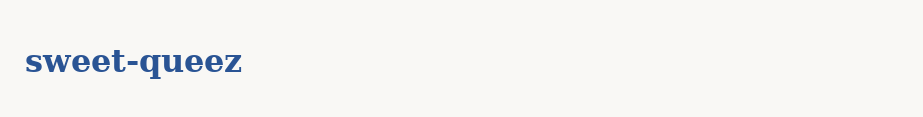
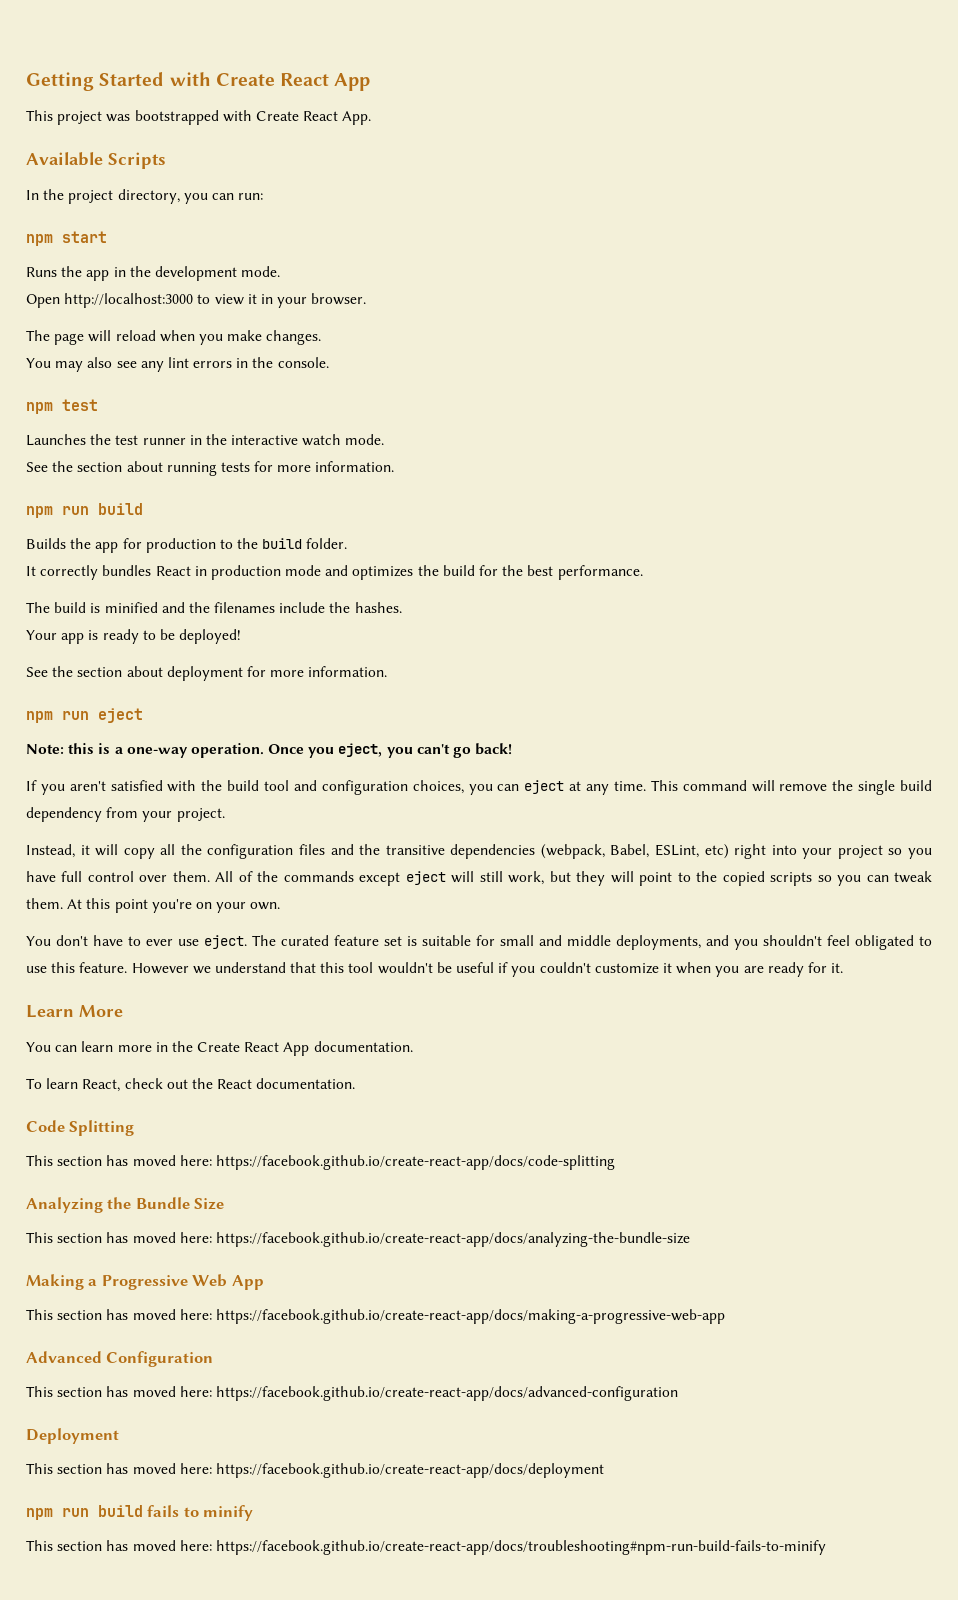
- sweet-queez
+ Getting Started with Create React App
+ This project was bootstrapped with Create React App.
+ Available Scripts
+ In the project directory, you can run:
+ npm start
+ Runs the app in the development mode.
+ Open http://localhost:3000 to view it in your browser.
+ The page will reload when you make changes.
+ You may also see any lint errors in the console.
+ npm test
+ Launches the test runner in the interactive watch mode.
+ See the section about running tests for more information.
+ npm run build
+ Builds the app for production to the build folder.
+ It correctly bundles React in production mode and optimizes the build for the best performance.
+ The build is minified and the filenames include the hashes.
+ Your app is ready to be deployed!
+ See the section about deployment for more information.
+ npm run eject
+ Note: this is a one-way operation. Once you eject, you can't go back!
+ If you aren't satisfied with the build tool and configuration choices, you can eject at any time. This command will remove the single build dependency from your project.
+ Instead, it will copy all the configuration files and the transitive dependencies (webpack, Babel, ESLint, etc) right into your project so you have full control over them. All of the commands except eject will still work, but they will point to the copied scripts so you can tweak them. At this point you're on your own.
+ You don't have to ever use eject. The curated feature set is suitable for small and middle deployments, and you shouldn't feel obligated to use this feature. However we understand that this tool wouldn't be useful if you couldn't customize it when you are ready for it.
+ Learn More
+ You can learn more in the Create React App documentation.
+ To learn React, check out the React documentation.
+ Code Splitting
+ This section has moved here: https://facebook.github.io/create-react-app/docs/code-splitting
+ Analyzing the Bundle Size
+ This section has moved here: https://facebook.github.io/create-react-app/docs/analyzing-the-bundle-size
+ Making a Progressive Web App
+ This section has moved here: https://facebook.github.io/create-react-app/docs/making-a-progressive-web-app
+ Advanced Configuration
+ This section has moved here: https://facebook.github.io/create-react-app/docs/advanced-configuration
+ Deployment
+ This section has moved here: https://facebook.github.io/create-react-app/docs/deployment
+ npm run build fails to minify
+ This section has moved here: https://facebook.github.io/create-react-app/docs/troubleshooting#npm-run-build-fails-to-minify

